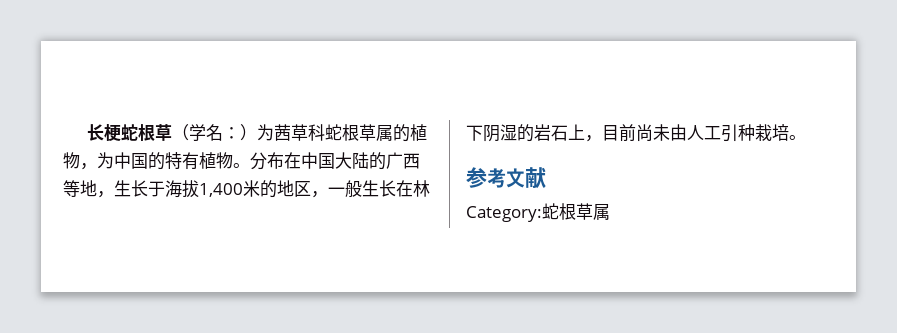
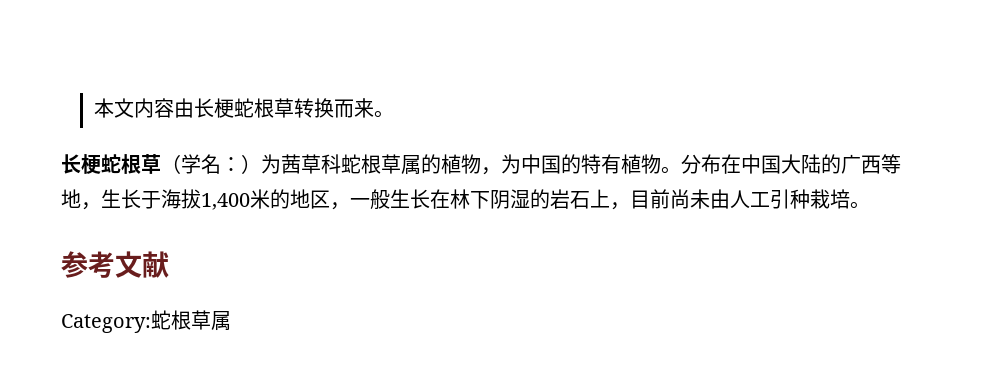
+ 本文内容由长梗蛇根草转换而来。

